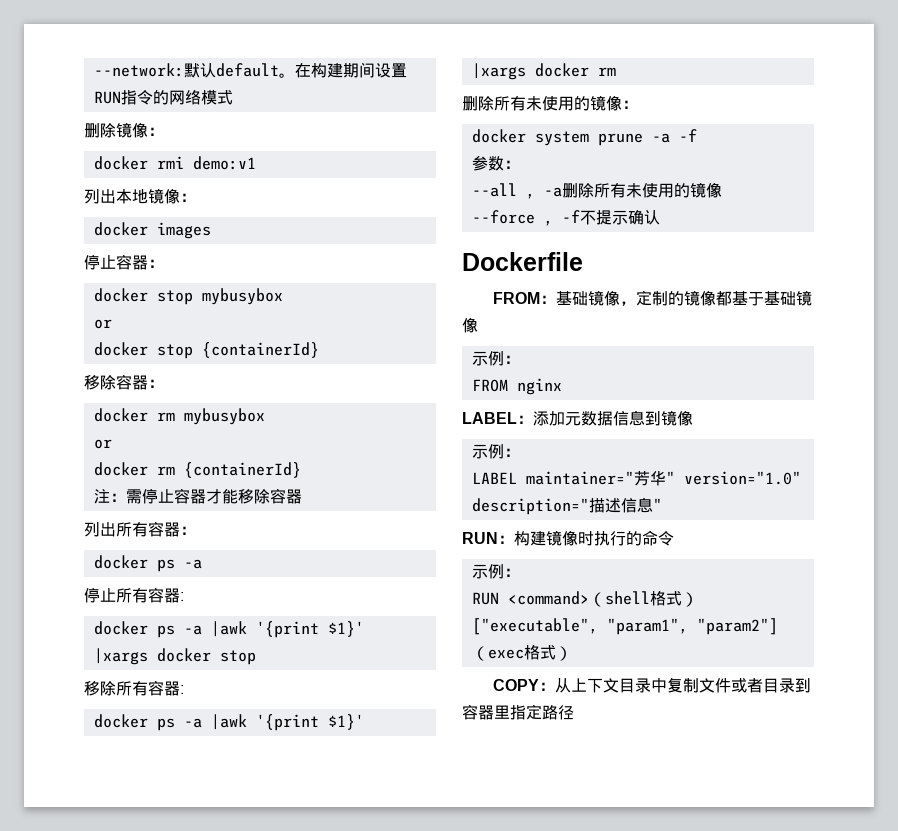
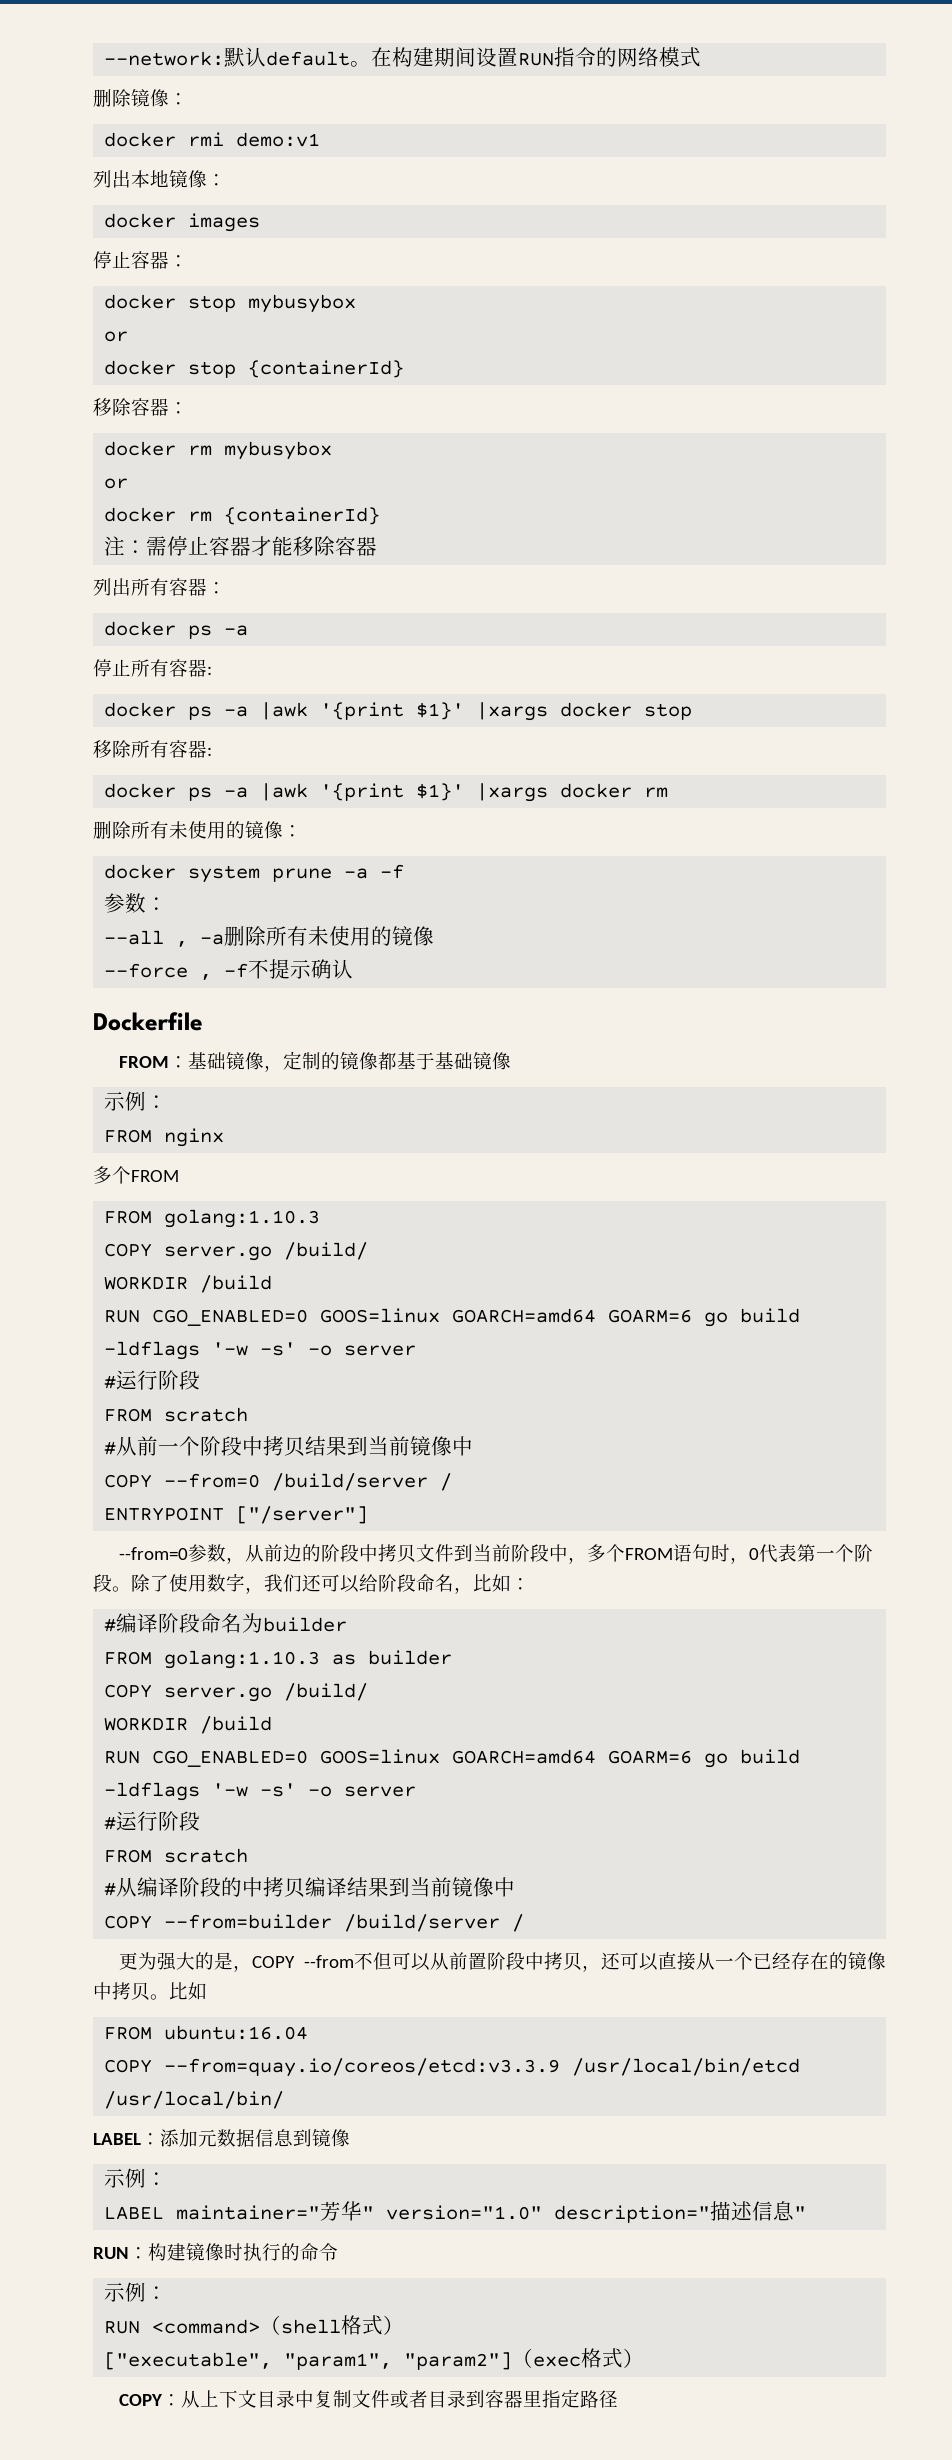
  FROM nginx
+ 多个FROM
+ FROM golang:1.10.3
+ COPY server.go /build/
+ WORKDIR /build
+ RUN CGO_ENABLED=0 GOOS=linux GOARCH=amd64 GOARM=6 go build -ldflags '-w -s' -o server
+ #运行阶段
+ FROM scratch
+ #从前一个阶段中拷贝结果到当前镜像中
+ COPY --from=0 /build/server /
+ ENTRYPOINT ["/server"]
+ --from=0参数，从前边的阶段中拷贝文件到当前阶段中，多个FROM语句时，0代表第一个阶段。除了使用数字，我们还可以给阶段命名，比如：
+ #编译阶段命名为builder
+ FROM golang:1.10.3 as builder
+ COPY server.go /build/
+ WORKDIR /build
+ RUN CGO_ENABLED=0 GOOS=linux GOARCH=amd64 GOARM=6 go build -ldflags '-w -s' -o server
+ #运行阶段
+ FROM scratch
+ #从编译阶段的中拷贝编译结果到当前镜像中
+ COPY --from=builder /build/server /
+ 更为强大的是，COPY --from不但可以从前置阶段中拷贝，还可以直接从一个已经存在的镜像中拷贝。比如
+ FROM ubuntu:16.04
+ COPY --from=quay.io/coreos/etcd:v3.3.9 /usr/local/bin/etcd /usr/local/bin/

